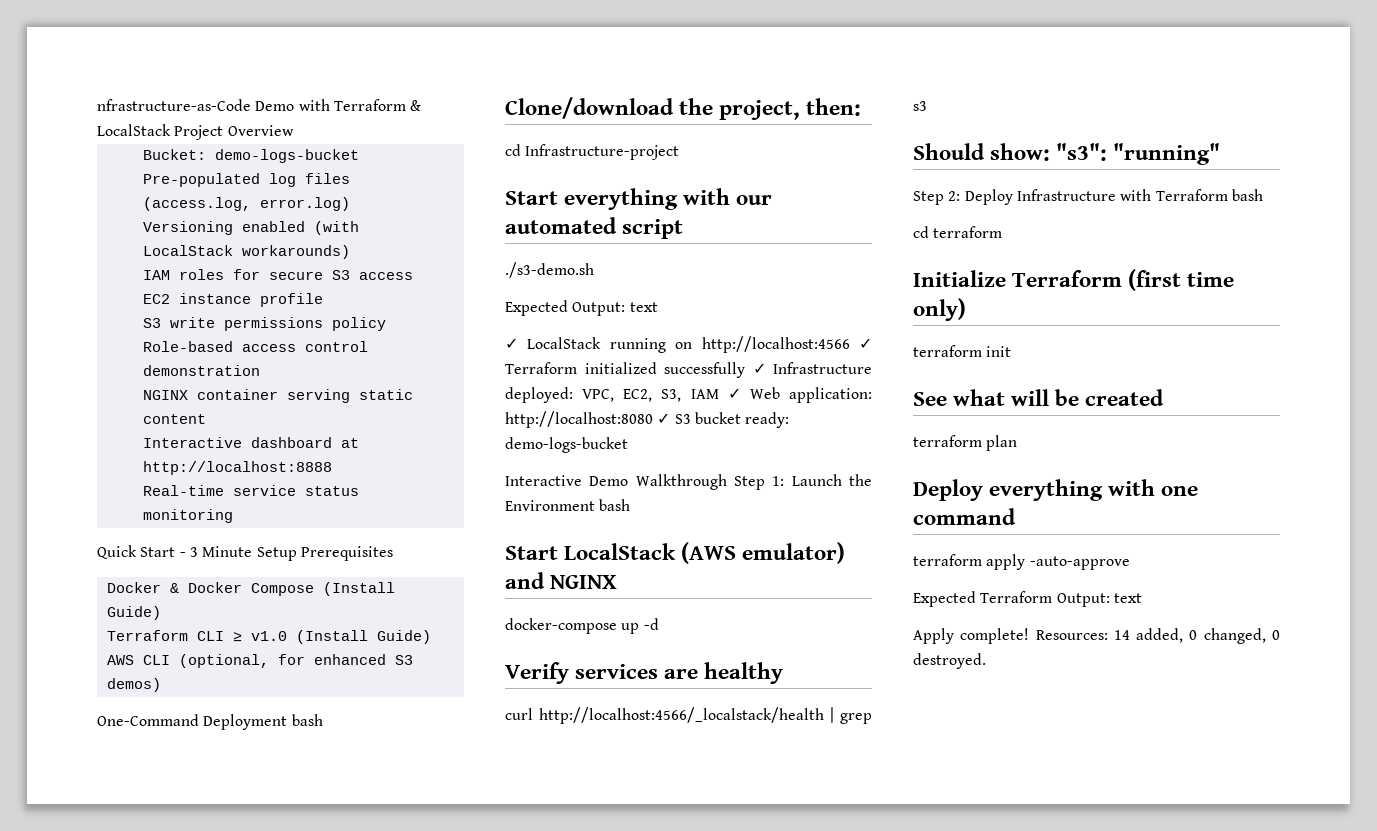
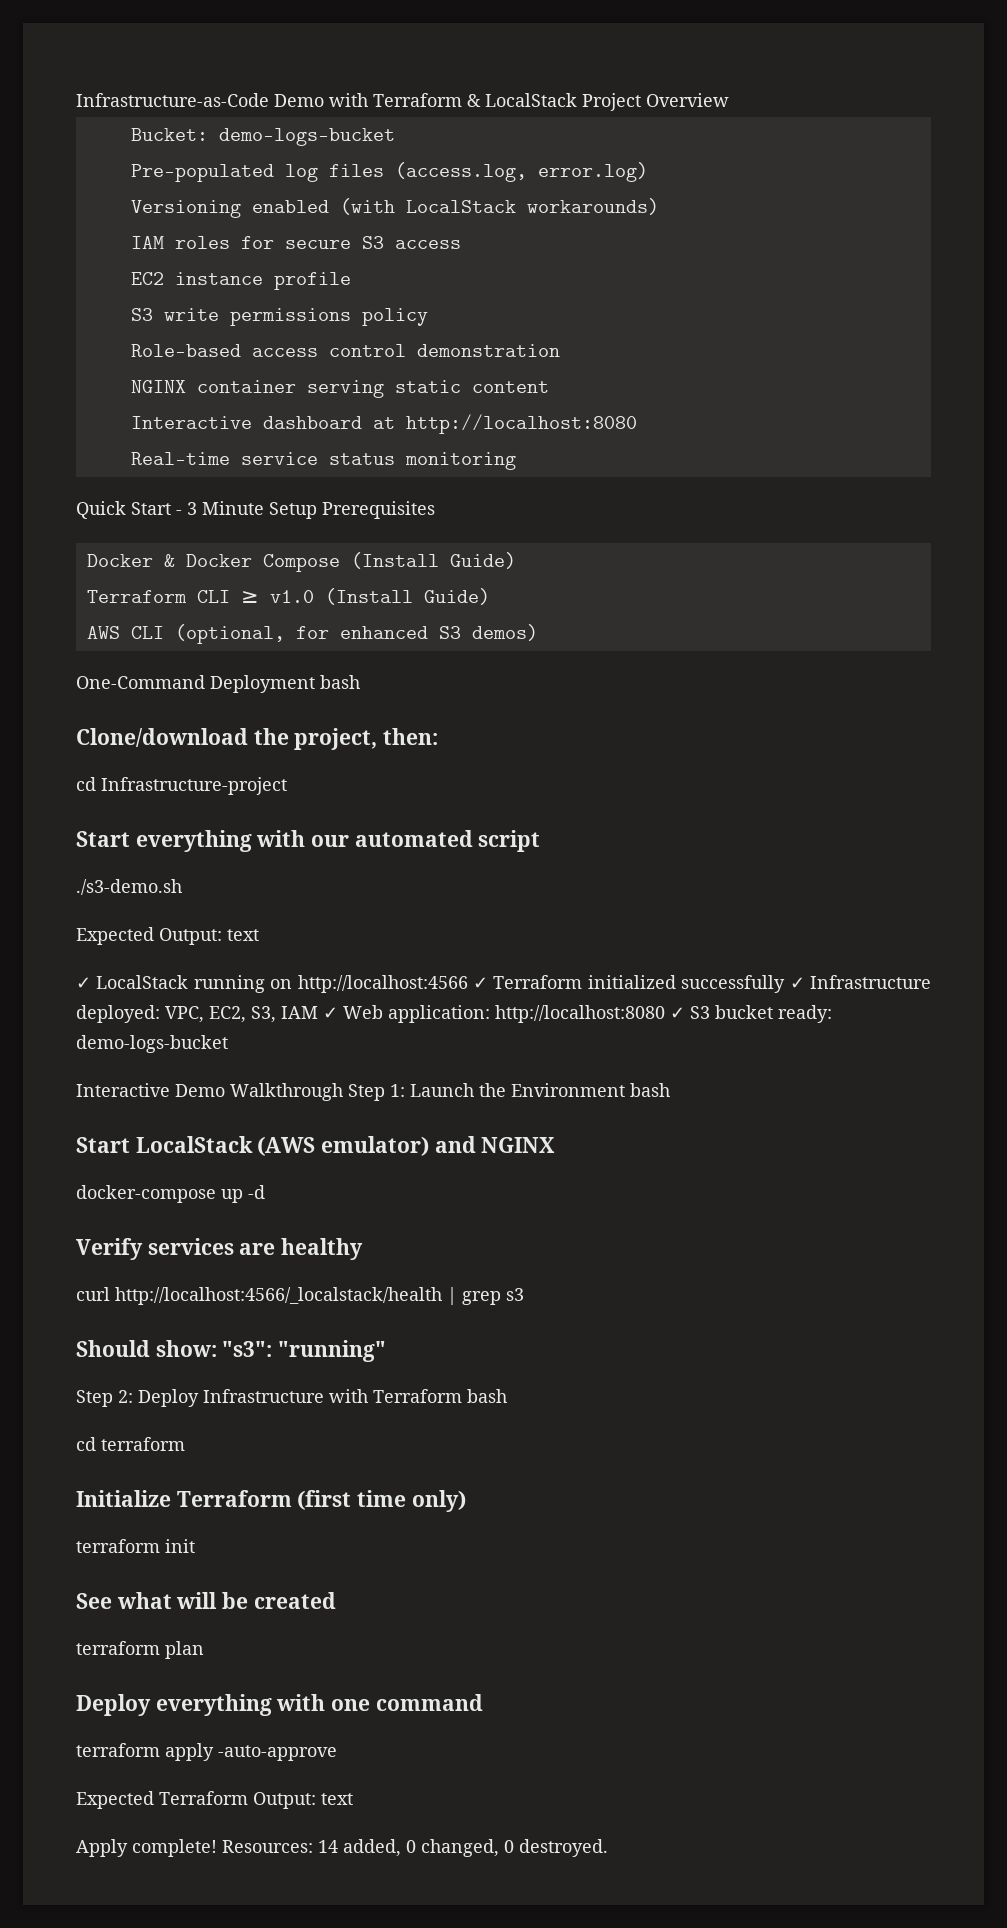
- nfrastructure-as-Code Demo with Terraform & LocalStack Project Overview
+ Infrastructure-as-Code Demo with Terraform & LocalStack Project Overview
- Interactive dashboard at http://localhost:8888
+ Interactive dashboard at http://localhost:8080

